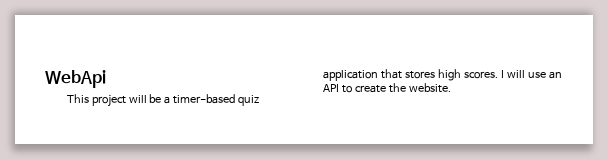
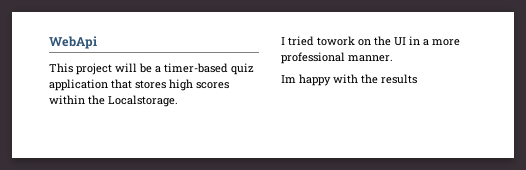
- This project will be a timer-based quiz application that stores high scores. I will use an API to create the website.
+ This project will be a timer-based quiz application that stores high scores within the Localstorage.
+ I tried towork on the UI in a more professional manner.
+ Im happy with the results

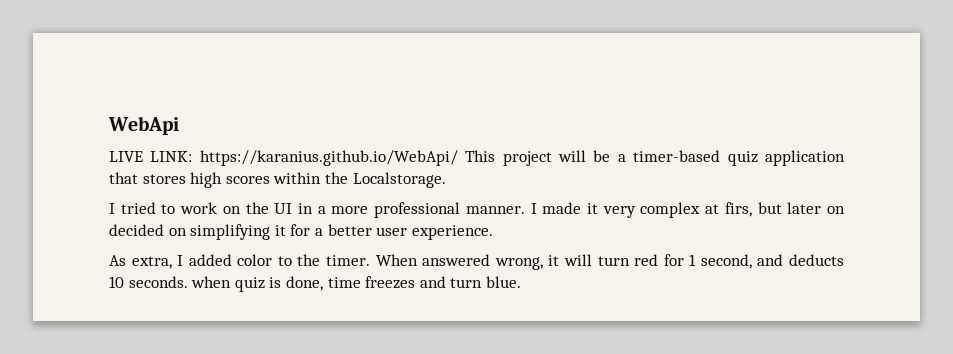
- This project will be a timer-based quiz application that stores high scores within the Localstorage.
+ LIVE LINK: https://karanius.github.io/WebApi/ This project will be a timer-based quiz application that stores high scores within the Localstorage.
- I tried towork on the UI in a more professional manner.
- Im happy with the results
+ I tried to work on the UI in a more professional manner. I made it very complex at firs, but later on decided on simplifying it for a better user experience.
+ As extra, I added color to the timer. When answered wrong, it will turn red for 1 second, and deducts 10 seconds. when quiz is done, time freezes and turn blue.

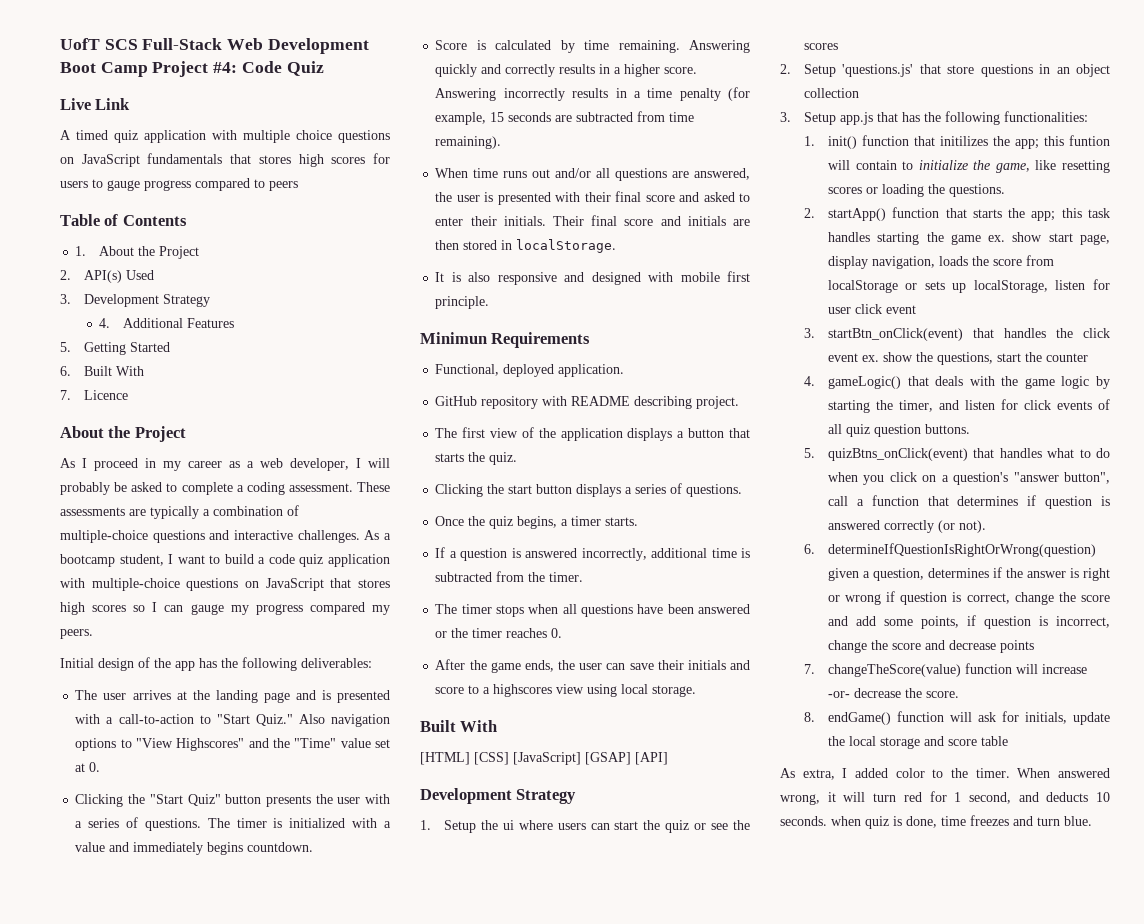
- WebApi
- LIVE LINK: https://karanius.github.io/WebApi/ This project will be a timer-based quiz application that stores high scores within the Localstorage.
- I tried to work on the UI in a more professional manner. I made it very complex at firs, but later on decided on simplifying it for a better user experience.
+ UofT SCS Full-Stack Web Development Boot Camp Project #4: Code Quiz
+ Live Link
+ A timed quiz application with multiple choice questions on JavaScript fundamentals that stores high scores for users to gauge progress compared to peers
+ Table of Contents
+ 1. About the Project
+ 2. API(s) Used
+ 3. Development Strategy
+ 4. Additional Features
+ 5. Getting Started
+ 6. Built With
+ 7. Licence
+ About the Project
+ As I proceed in my career as a web developer, I will probably be asked to complete a coding assessment. These assessments are typically a combination of multiple-choice questions and interactive challenges. As a bootcamp student, I want to build a code quiz application with multiple-choice questions on JavaScript that stores high scores so I can gauge my progress compared my peers.
+ Initial design of the app has the following deliverables:
+ The user arrives at the landing page and is presented with a call-to-action to "Start Quiz." Also navigation options to "View Highscores" and the "Time" value set at 0.
+ Clicking the "Start Quiz" button presents the user with a series of questions. The timer is initialized with a value and immediately begins countdown.
+ Score is calculated by time remaining. Answering quickly and correctly results in a higher score. Answering incorrectly results in a time penalty (for example, 15 seconds are subtracted from time remaining).
+ When time runs out and/or all questions are answered, the user is presented with their final score and asked to enter their initials. Their final score and initials are then stored in localStorage.
+ It is also responsive and designed with mobile first principle.
+ Minimun Requirements
+ Functional, deployed application.
+ GitHub repository with README describing project.
+ The first view of the application displays a button that starts the quiz.
+ Clicking the start button displays a series of questions.
+ Once the quiz begins, a timer starts.
+ If a question is answered incorrectly, additional time is subtracted from the timer.
+ The timer stops when all questions have been answered or the timer reaches 0.
+ After the game ends, the user can save their initials and score to a highscores view using local storage.
+ Built With
+ [HTML] [CSS] [JavaScript] [GSAP] [API]
+ Development Strategy
+ 1. Setup the ui where users can start the quiz or see the scores
+ 2. Setup 'questions.js' that store questions in an object collection
+ 3. Setup app.js that has the following functionalities:
+ 1. init() function that initilizes the app; this funtion will contain to initialize the game, like resetting scores or loading the questions.
+ 2. startApp() function that starts the app; this task handles starting the game ex. show start page, display navigation, loads the score from localStorage or sets up localStorage, listen for user click event
+ 3. startBtn_onClick(event) that handles the click event ex. show the questions, start the counter
+ 4. gameLogic() that deals with the game logic by starting the timer, and listen for click events of all quiz question buttons.
+ 5. quizBtns_onClick(event) that handles what to do when you click on a question's "answer button", call a function that determines if question is answered correctly (or not).
+ 6. determineIfQuestionIsRightOrWrong(question) given a question, determines if the answer is right or wrong if question is correct, change the score and add some points, if question is incorrect, change the score and decrease points
+ 7. changeTheScore(value) function will increase -or- decrease the score.
+ 8. endGame() function will ask for initials, update the local storage and score table

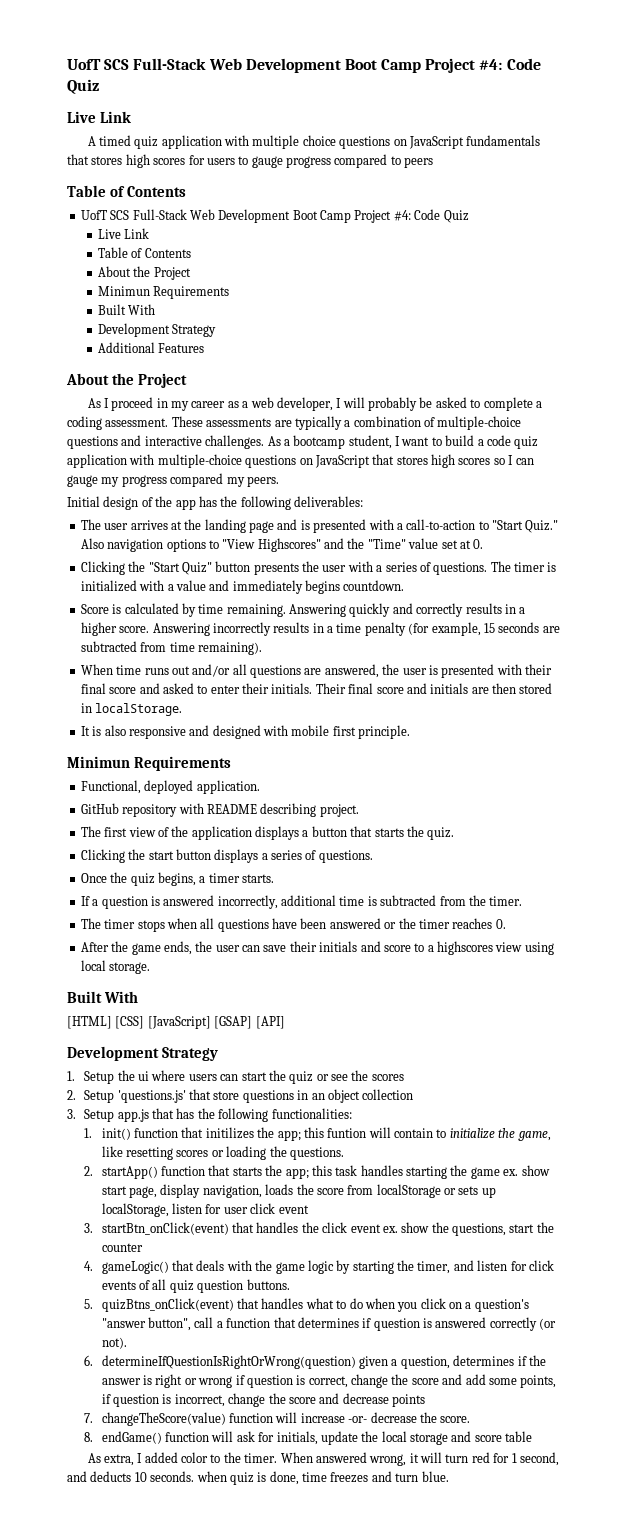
  A timed quiz application with multiple choice questions on JavaScript fundamentals that stores high scores for users to gauge progress compared to peers
  Table of Contents
- 1. About the Project
- 2. API(s) Used
- 3. Development Strategy
- 4. Additional Features
+ UofT SCS Full-Stack Web Development Boot Camp Project #4: Code Quiz
+ Live Link
+ Table of Contents
+ About the Project
+ Minimun Requirements
+ Built With
+ Development Strategy
+ Additional Features
- 5. Getting Started
- 6. Built With
- 7. Licence

